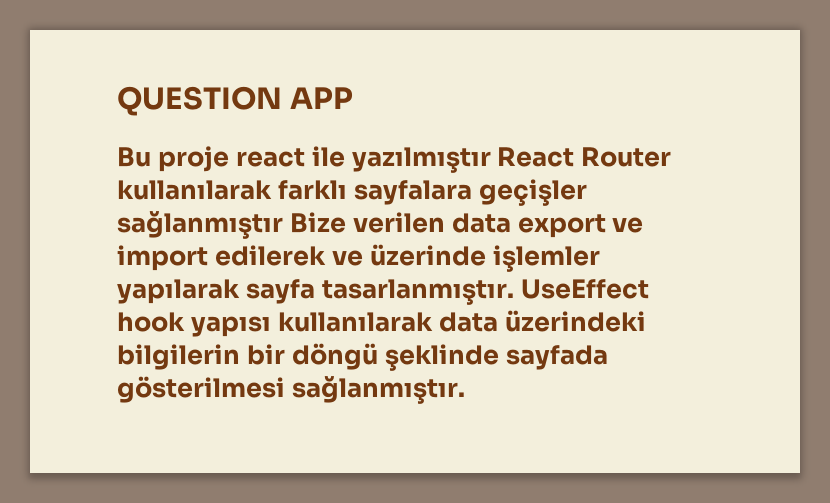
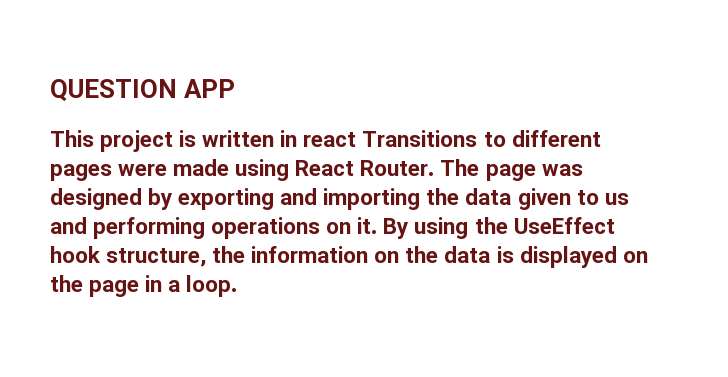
- Bu proje react ile yazılmıştır React Router kullanılarak farklı sayfalara geçişler sağlanmıştır Bize verilen data export ve import edilerek ve üzerinde işlemler yapılarak sayfa tasarlanmıştır. UseEffect hook yapısı kullanılarak data üzerindeki bilgilerin bir döngü şeklinde sayfada gösterilmesi sağlanmıştır.
+ This project is written in react Transitions to different pages were made using React Router. The page was designed by exporting and importing the data given to us and performing operations on it. By using the UseEffect hook structure, the information on the data is displayed on the page in a loop.

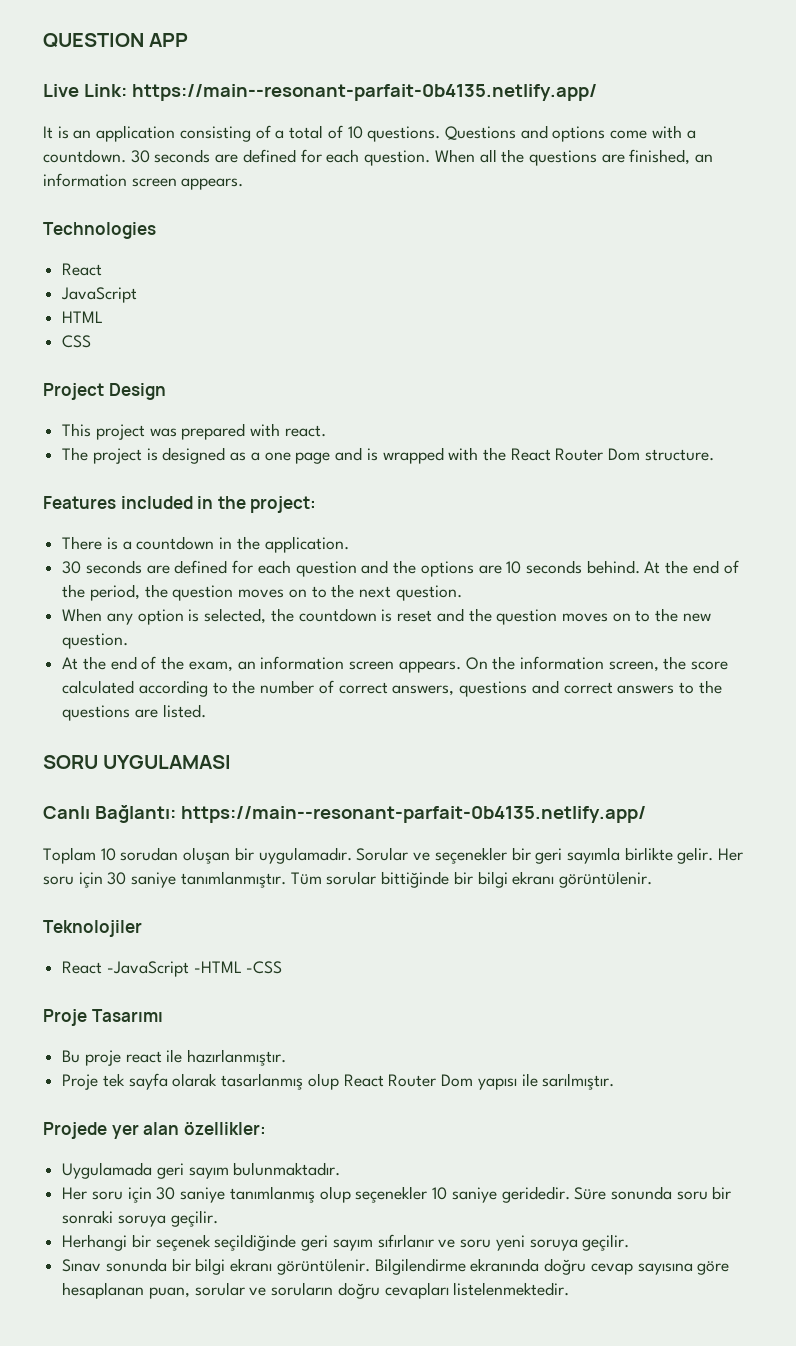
- This project is written in react Transitions to different pages were made using React Router. The page was designed by exporting and importing the data given to us and performing operations on it. By using the UseEffect hook structure, the information on the data is displayed on the page in a loop.
+ Live Link: https://main--resonant-parfait-0b4135.netlify.app/
+ It is an application consisting of a total of 10 questions. Questions and options come with a countdown. 30 seconds are defined for each question. When all the questions are finished, an information screen appears.
+ Technologies
+ React
+ JavaScript
+ HTML
+ CSS
+ Project Design
+ This project was prepared with react.
+ The project is designed as a one page and is wrapped with the React Router Dom structure.
+ Features included in the project:
+ There is a countdown in the application.
+ 30 seconds are defined for each question and the options are 10 seconds behind. At the end of the period, the question moves on to the next question.
+ When any option is selected, the countdown is reset and the question moves on to the new question.
+ At the end of the exam, an information screen appears. On the information screen, the score calculated according to the number of correct answers, questions and correct answers to the questions are listed.
+ SORU UYGULAMASI
+ Canlı Bağlantı: https://main--resonant-parfait-0b4135.netlify.app/
+ Toplam 10 sorudan oluşan bir uygulamadır. Sorular ve seçenekler bir geri sayımla birlikte gelir. Her soru için 30 saniye tanımlanmıştır. Tüm sorular bittiğinde bir bilgi ekranı görüntülenir.
+ Teknolojiler
+ React -JavaScript -HTML -CSS
+ Proje Tasarımı
+ Bu proje react ile hazırlanmıştır.
+ Proje tek sayfa olarak tasarlanmış olup React Router Dom yapısı ile sarılmıştır.
+ Projede yer alan özellikler:
+ Uygulamada geri sayım bulunmaktadır.
+ Her soru için 30 saniye tanımlanmış olup seçenekler 10 saniye geridedir. Süre sonunda soru bir sonraki soruya geçilir.
+ Herhangi bir seçenek seçildiğinde geri sayım sıfırlanır ve soru yeni soruya geçilir.
+ Sınav sonunda bir bilgi ekranı görüntülenir. Bilgilendirme ekranında doğru cevap sayısına göre hesaplanan puan, sorular ve soruların doğru cevapları listelenmektedir.

